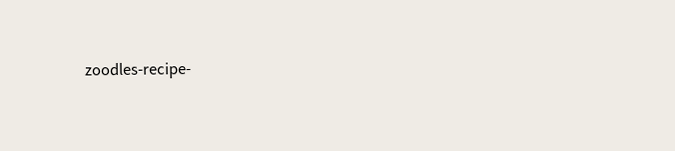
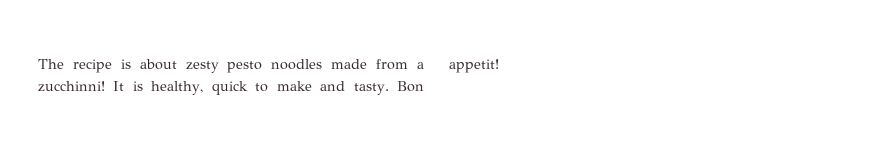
- zoodles-recipe-
+ The recipe is about zesty pesto noodles made from a zucchinni! It is healthy, quick to make and tasty. Bon appetit!

